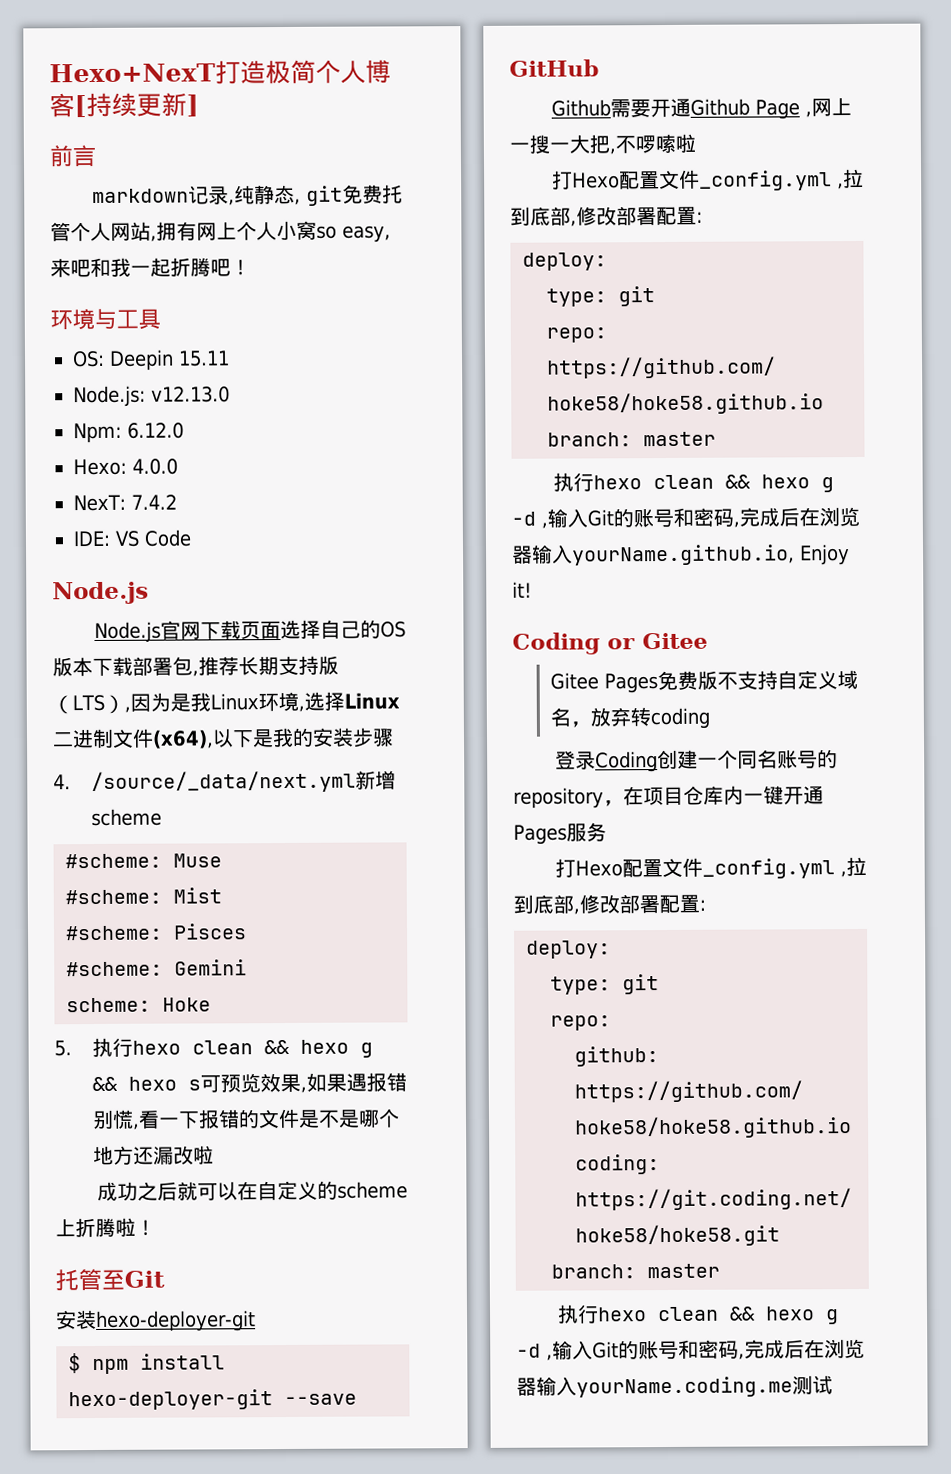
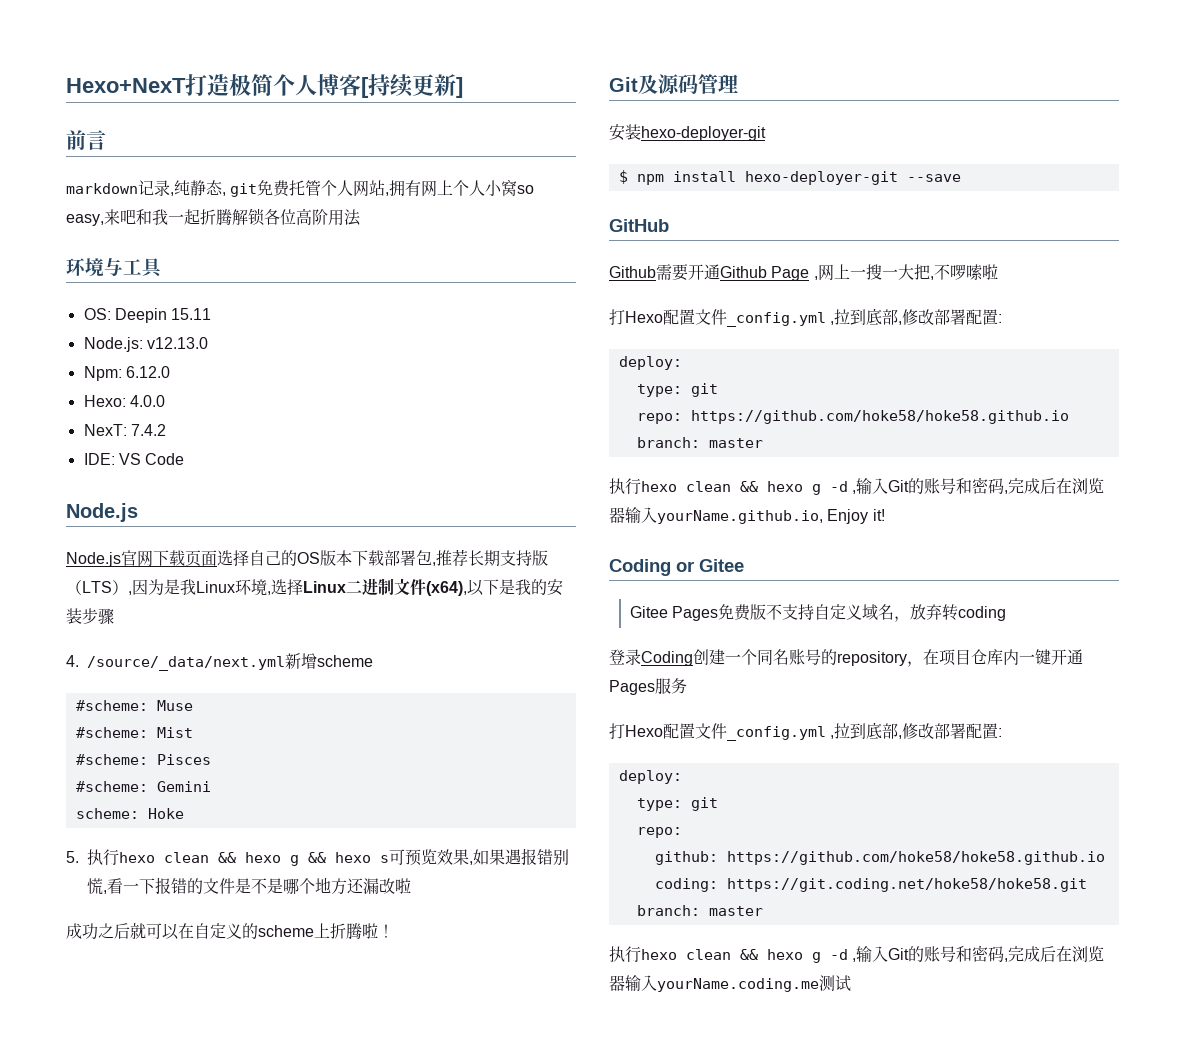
- markdown记录,纯静态, git免费托管个人网站,拥有网上个人小窝so easy,来吧和我一起折腾吧！
+ markdown记录,纯静态, git免费托管个人网站,拥有网上个人小窝so easy,来吧和我一起折腾解锁各位高阶用法
- 托管至Git
+ Git及源码管理

